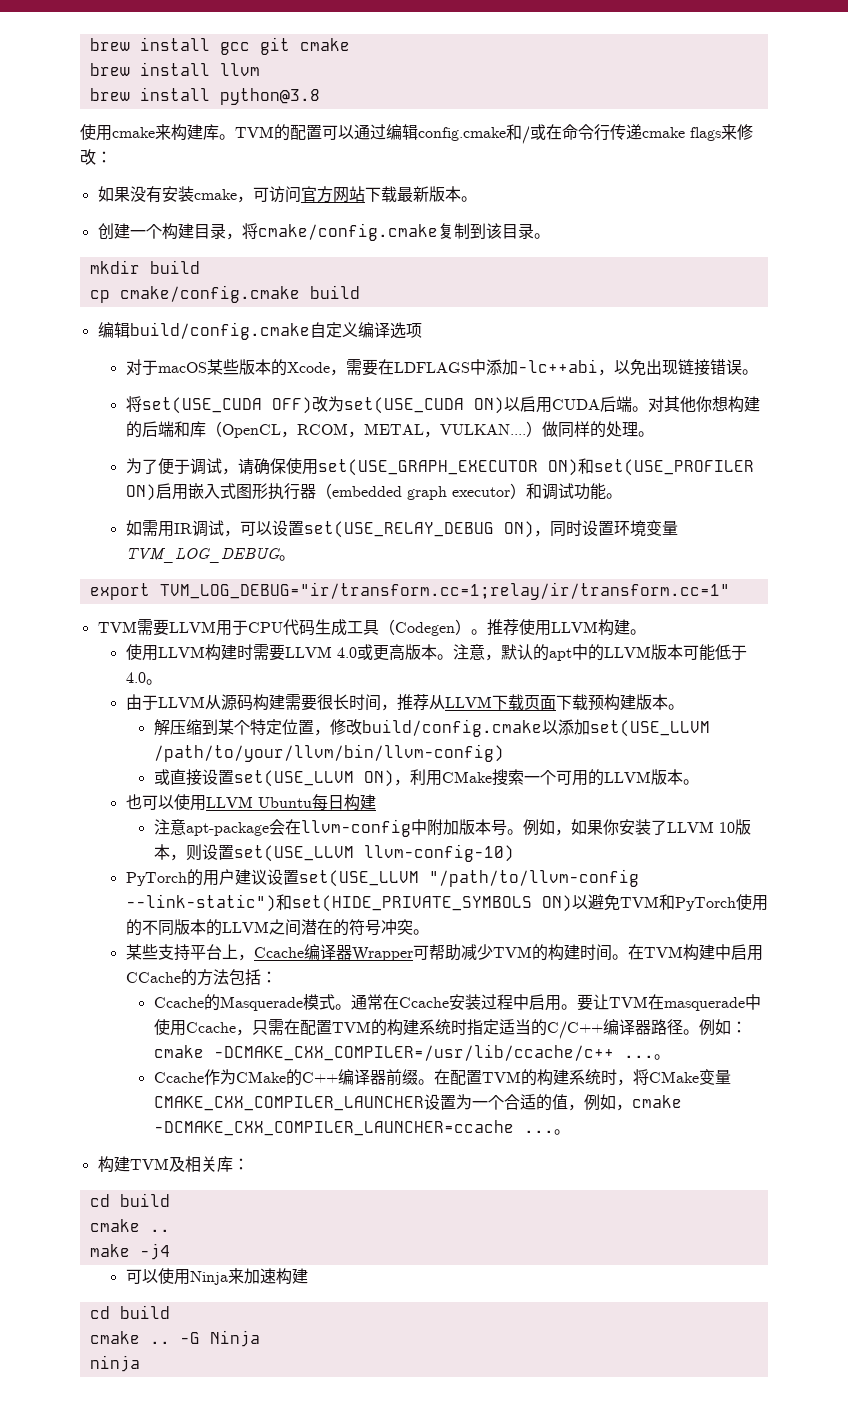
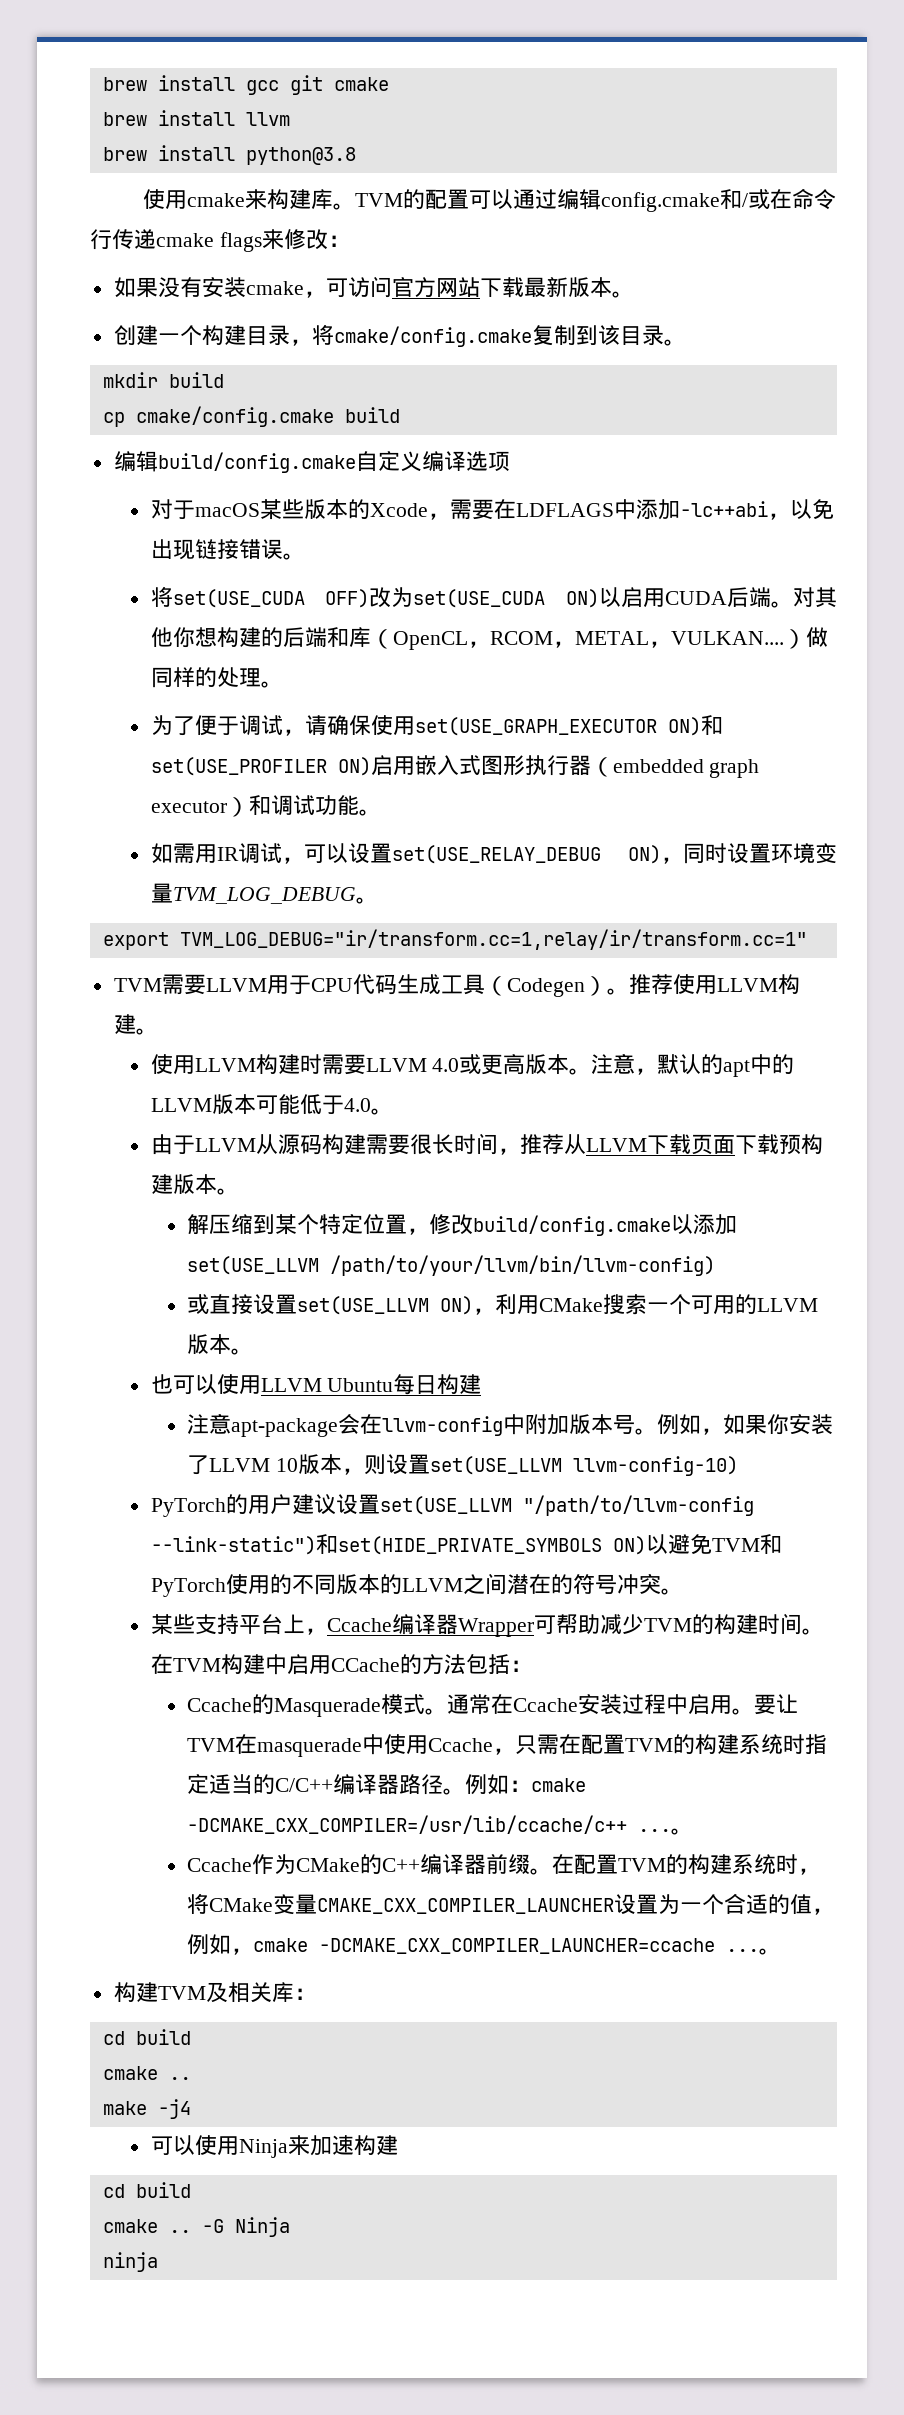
- export TVM_LOG_DEBUG="ir/transform.cc=1;relay/ir/transform.cc=1"
+ export TVM_LOG_DEBUG="ir/transform.cc=1,relay/ir/transform.cc=1"

